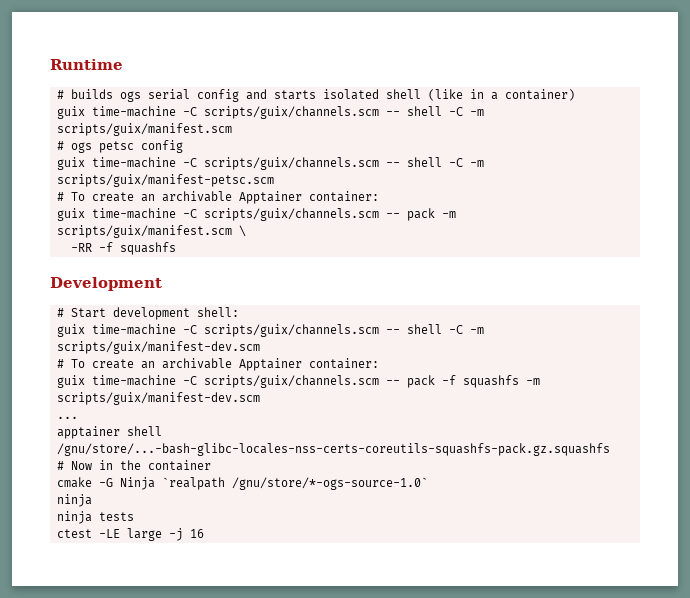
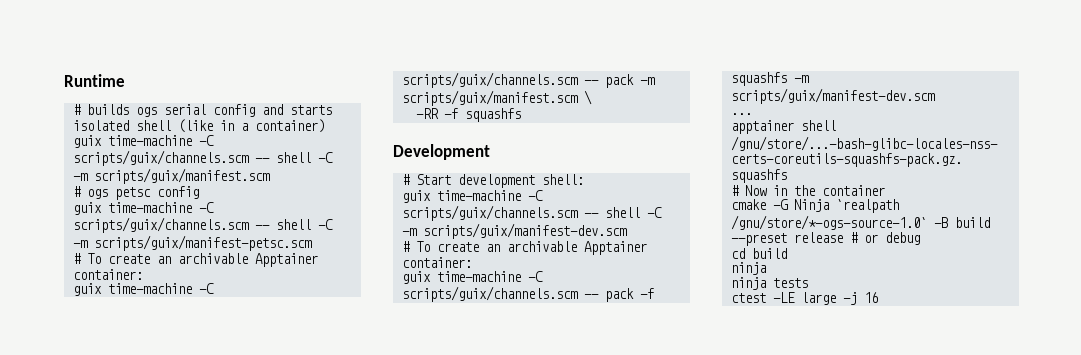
- cmake -G Ninja `realpath /gnu/store/*-ogs-source-1.0`
+ cmake -G Ninja `realpath /gnu/store/*-ogs-source-1.0` -B build --preset release # or debug
+ cd build

